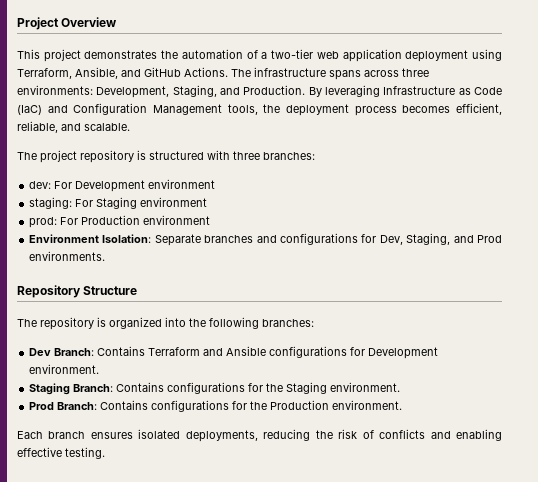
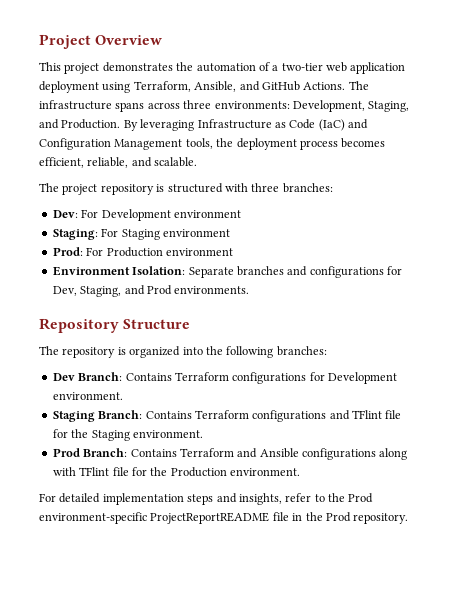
- dev: For Development environment
+ Dev: For Development environment
- staging: For Staging environment
+ Staging: For Staging environment
- prod: For Production environment
+ Prod: For Production environment
- Dev Branch: Contains Terraform and Ansible configurations for Development environment.
+ Dev Branch: Contains Terraform configurations for Development environment.
- Staging Branch: Contains configurations for the Staging environment.
+ Staging Branch: Contains Terraform configurations and TFlint file for the Staging environment.
- Prod Branch: Contains configurations for the Production environment.
- Each branch ensures isolated deployments, reducing the risk of conflicts and enabling effective testing.
+ Prod Branch: Contains Terraform and Ansible configurations along with TFlint file for the Production environment.
+ For detailed implementation steps and insights, refer to the Prod environment-specific ProjectReportREADME file in the Prod repository.

